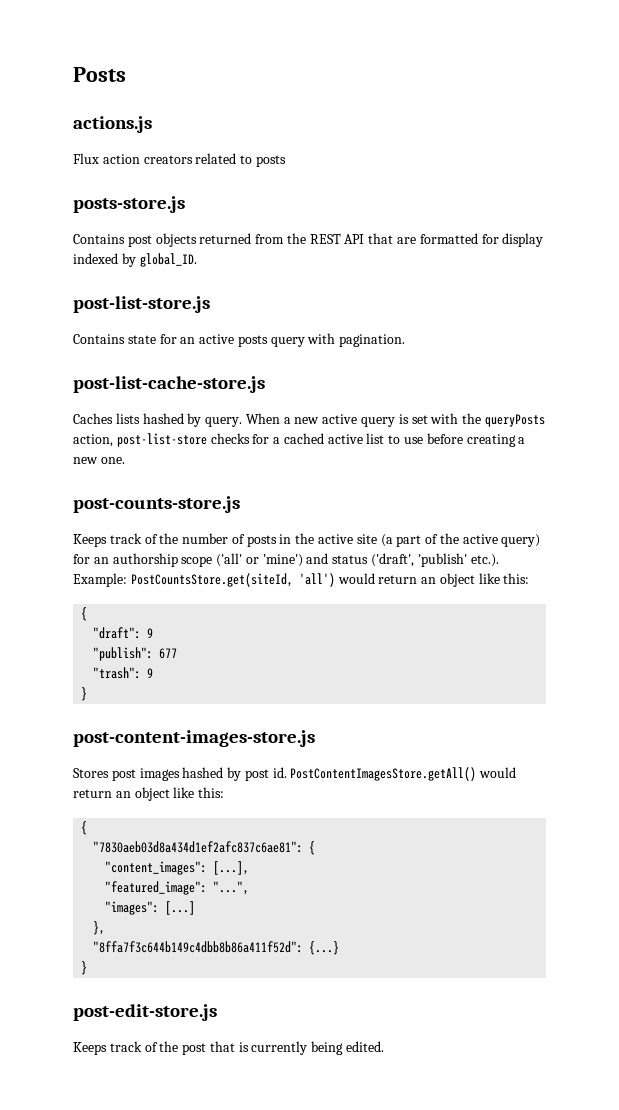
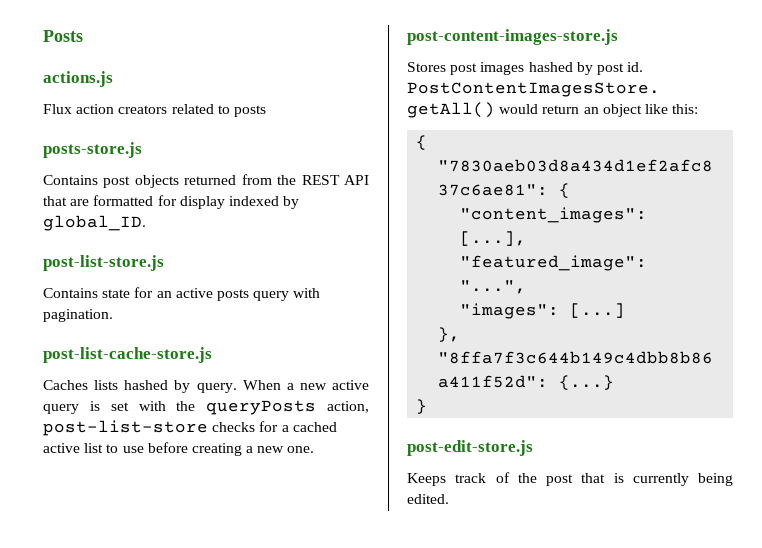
- post-counts-store.js
- Keeps track of the number of posts in the active site (a part of the active query) for an authorship scope ('all' or 'mine') and status ('draft', 'publish' etc.). Example: PostCountsStore.get(siteId, 'all') would return an object like this:
- {
- "draft": 9
- "publish": 677
- "trash": 9
- }

